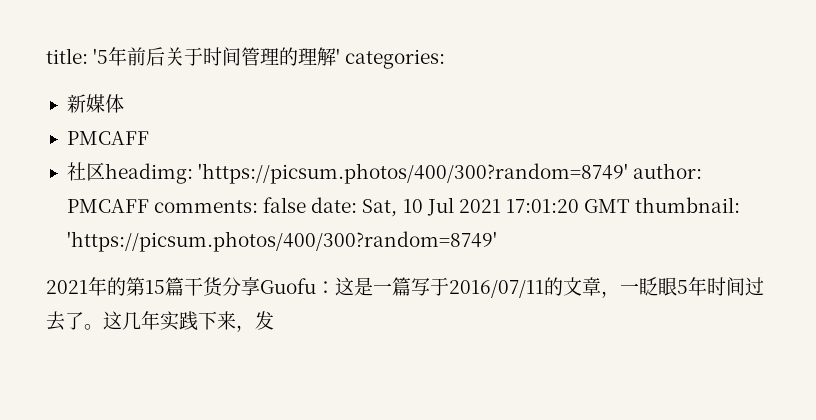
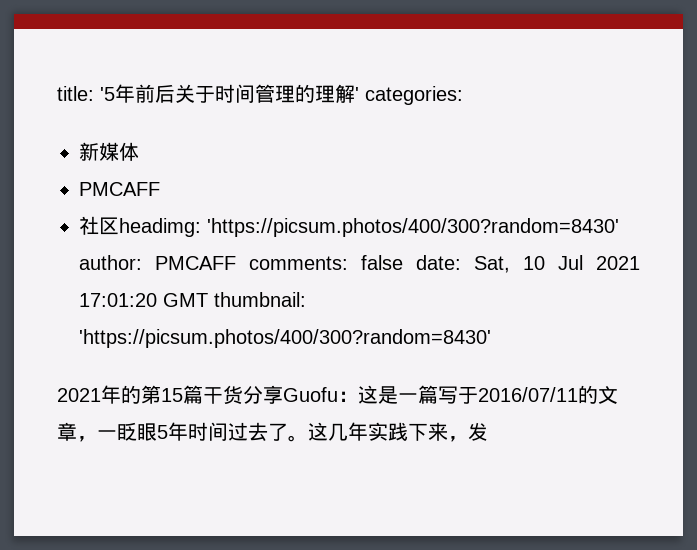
- 社区headimg: 'https://picsum.photos/400/300?random=8749' author: PMCAFF comments: false date: Sat, 10 Jul 2021 17:01:20 GMT thumbnail: 'https://picsum.photos/400/300?random=8749'
+ 社区headimg: 'https://picsum.photos/400/300?random=8430' author: PMCAFF comments: false date: Sat, 10 Jul 2021 17:01:20 GMT thumbnail: 'https://picsum.photos/400/300?random=8430'

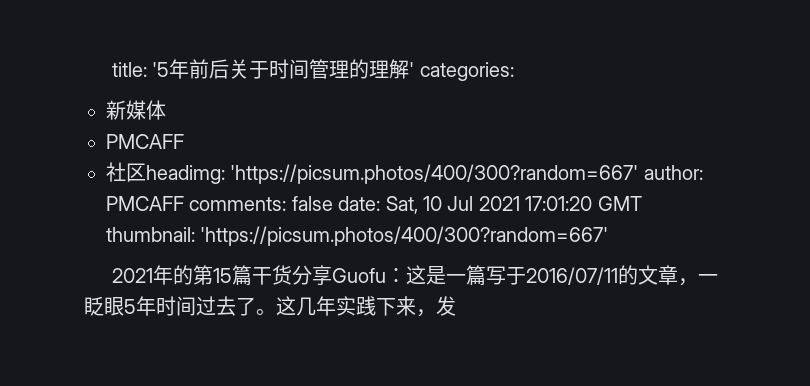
- 社区headimg: 'https://picsum.photos/400/300?random=8430' author: PMCAFF comments: false date: Sat, 10 Jul 2021 17:01:20 GMT thumbnail: 'https://picsum.photos/400/300?random=8430'
+ 社区headimg: 'https://picsum.photos/400/300?random=667' author: PMCAFF comments: false date: Sat, 10 Jul 2021 17:01:20 GMT thumbnail: 'https://picsum.photos/400/300?random=667'

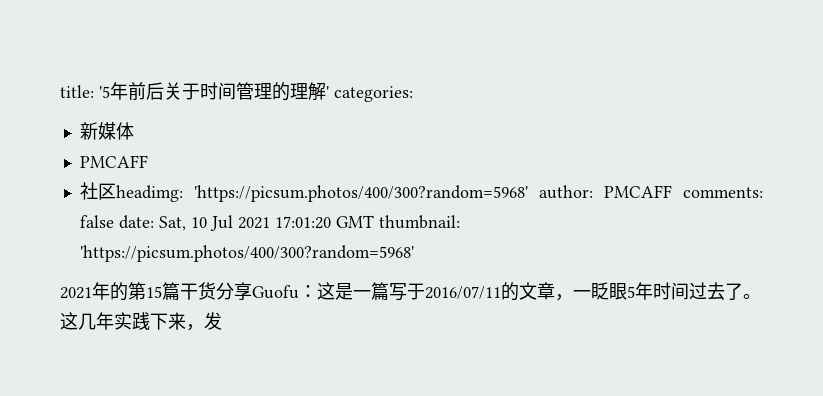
- 社区headimg: 'https://picsum.photos/400/300?random=667' author: PMCAFF comments: false date: Sat, 10 Jul 2021 17:01:20 GMT thumbnail: 'https://picsum.photos/400/300?random=667'
+ 社区headimg: 'https://picsum.photos/400/300?random=5968' author: PMCAFF comments: false date: Sat, 10 Jul 2021 17:01:20 GMT thumbnail: 'https://picsum.photos/400/300?random=5968'

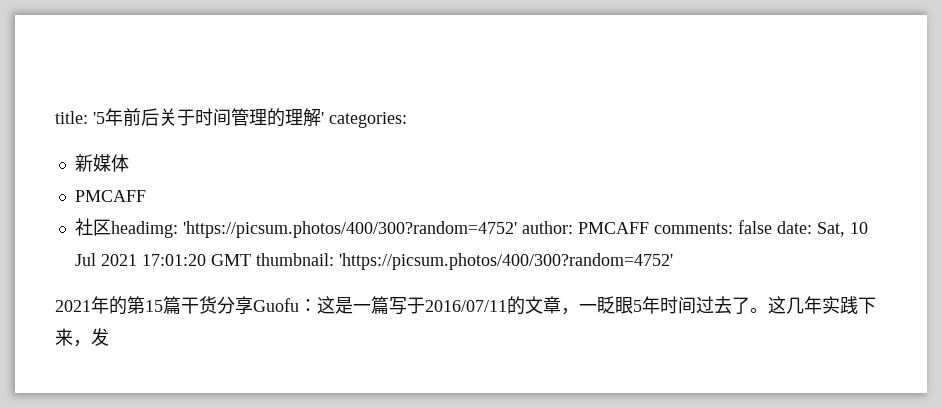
- 社区headimg: 'https://picsum.photos/400/300?random=5968' author: PMCAFF comments: false date: Sat, 10 Jul 2021 17:01:20 GMT thumbnail: 'https://picsum.photos/400/300?random=5968'
+ 社区headimg: 'https://picsum.photos/400/300?random=4752' author: PMCAFF comments: false date: Sat, 10 Jul 2021 17:01:20 GMT thumbnail: 'https://picsum.photos/400/300?random=4752'

